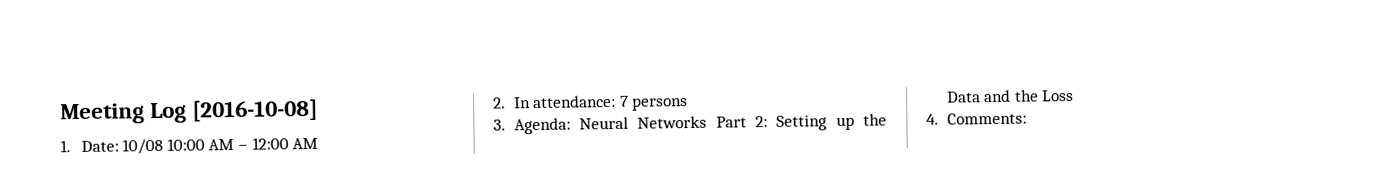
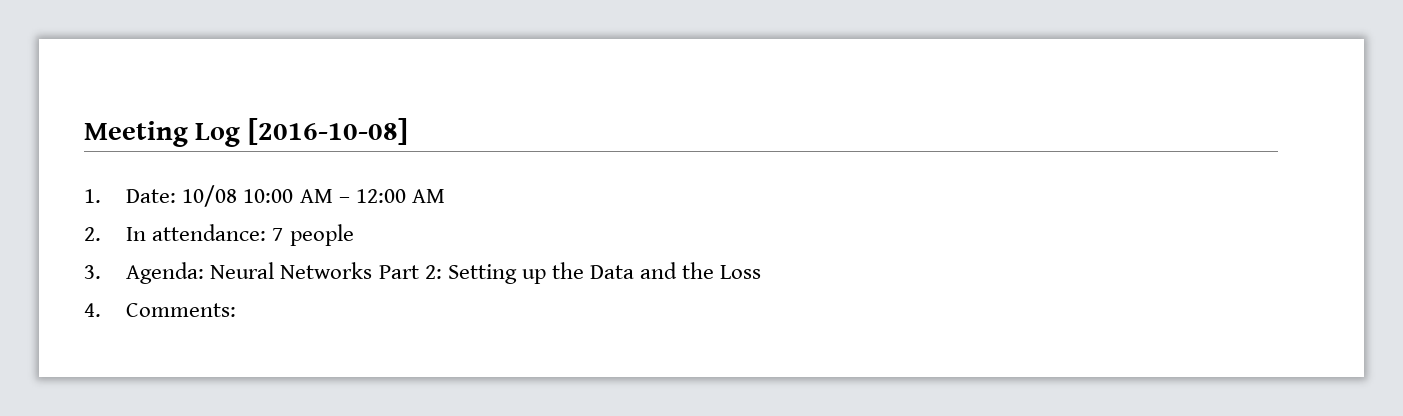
- 2. In attendance: 7 persons
+ 2. In attendance: 7 people

